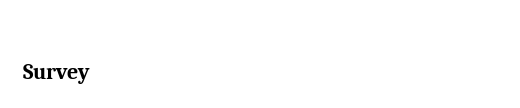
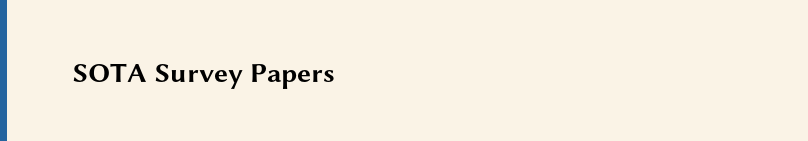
- Survey
+ SOTA Survey Papers

